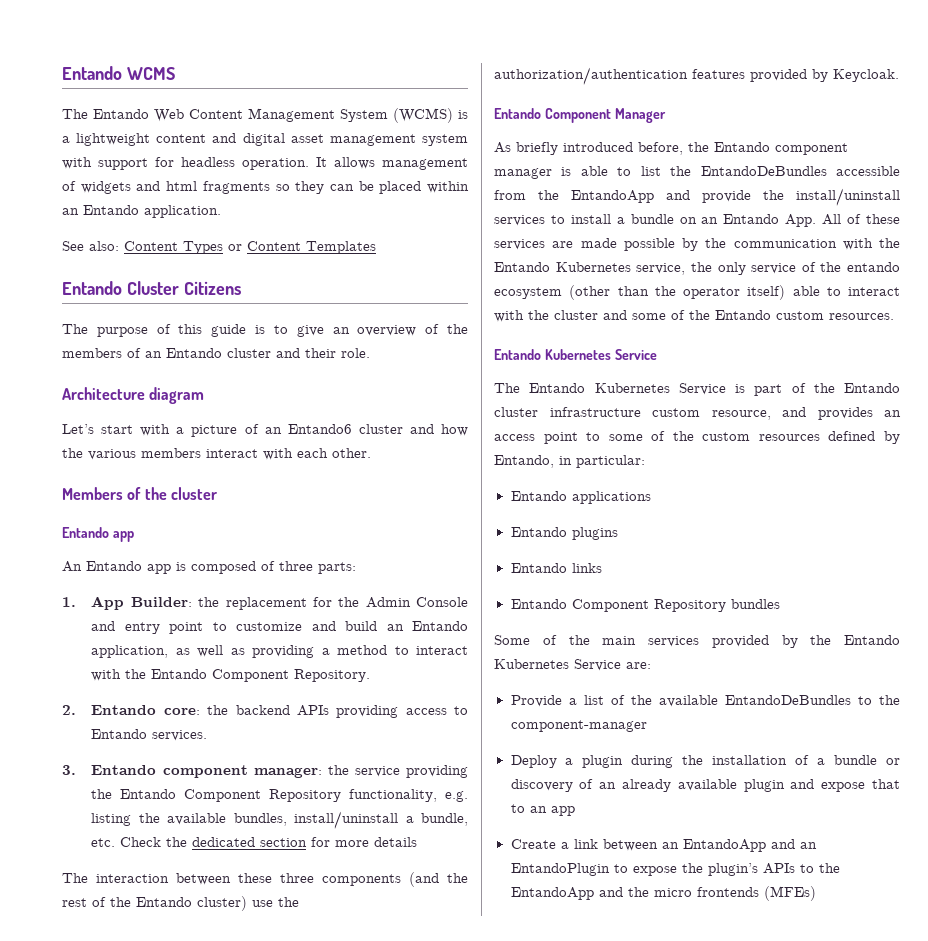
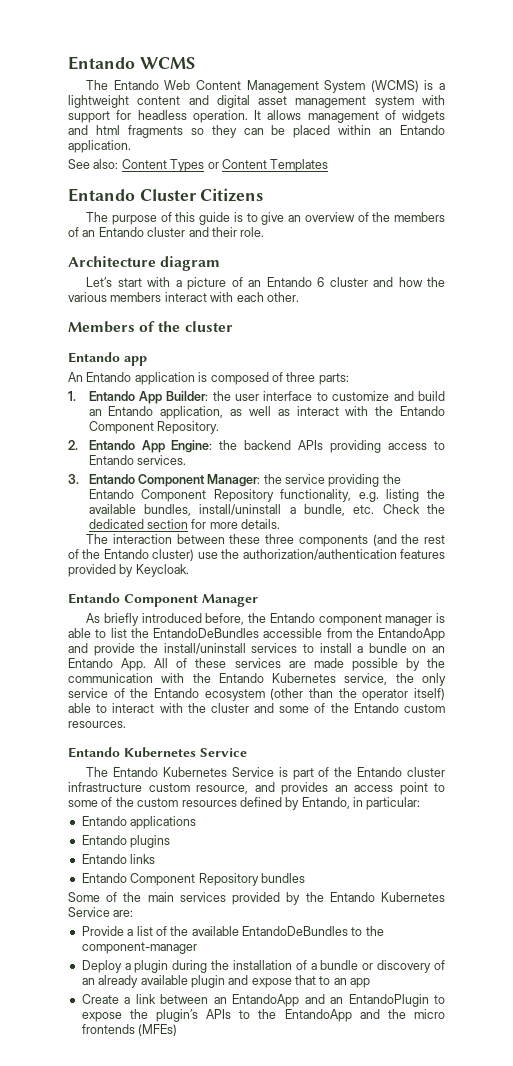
- Let’s start with a picture of an Entando6 cluster and how the various members interact with each other.
+ Let’s start with a picture of an Entando 6 cluster and how the various members interact with each other.
- An Entando app is composed of three parts:
+ An Entando application is composed of three parts:
- 1. App Builder: the replacement for the Admin Console and entry point to customize and build an Entando application, as well as providing a method to interact with the Entando Component Repository.
+ 1. Entando App Builder: the user interface to customize and build an Entando application, as well as interact with the Entando Component Repository.
- 2. Entando core: the backend APIs providing access to Entando services.
+ 2. Entando App Engine: the backend APIs providing access to Entando services.
- 3. Entando component manager: the service providing the Entando Component Repository functionality, e.g. listing the available bundles, install/uninstall a bundle, etc. Check the dedicated section for more details
+ 3. Entando Component Manager: the service providing the Entando Component Repository functionality, e.g. listing the available bundles, install/uninstall a bundle, etc. Check the dedicated section for more details.
- As briefly introduced before, the Entando component manager is able to list the EntandoDeBundles accessible from the EntandoApp and provide the install/uninstall services to install a bundle on an Entando App. All of these services are made possible by the communication with the Entando Kubernetes service, the only service of the entando ecosystem (other than the operator itself) able to interact with the cluster and some of the Entando custom resources.
+ As briefly introduced before, the Entando component manager is able to list the EntandoDeBundles accessible from the EntandoApp and provide the install/uninstall services to install a bundle on an Entando App. All of these services are made possible by the communication with the Entando Kubernetes service, the only service of the Entando ecosystem (other than the operator itself) able to interact with the cluster and some of the Entando custom resources.

